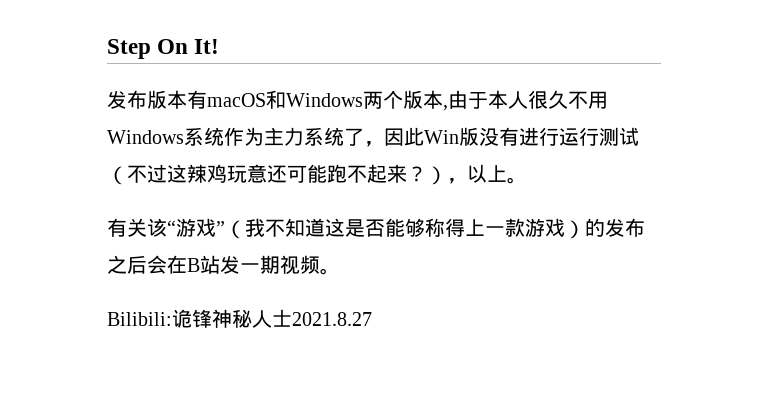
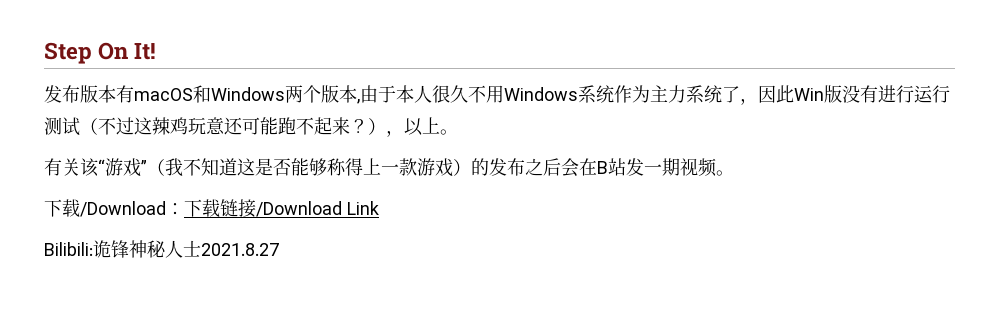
+ 下载/Download：下载链接/Download Link

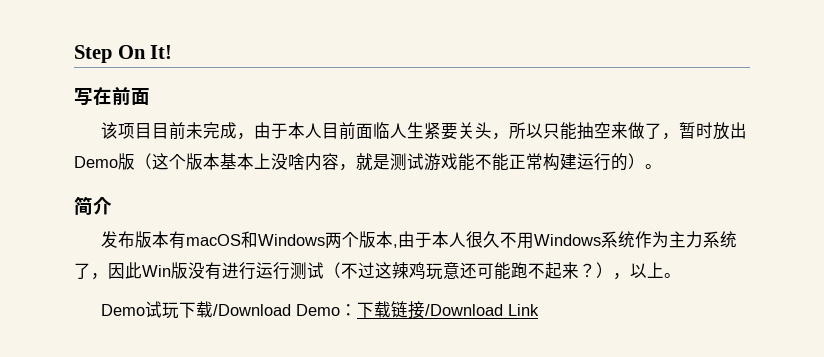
+ 写在前面
+ 该项目目前未完成，由于本人目前面临人生紧要关头，所以只能抽空来做了，暂时放出Demo版（这个版本基本上没啥内容，就是测试游戏能不能正常构建运行的）。
+ 简介
- 有关该“游戏”（我不知道这是否能够称得上一款游戏）的发布之后会在B站发一期视频。
- 下载/Download：下载链接/Download Link
+ Demo试玩下载/Download Demo：下载链接/Download Link
- Bilibili:诡锋神秘人士2021.8.27

